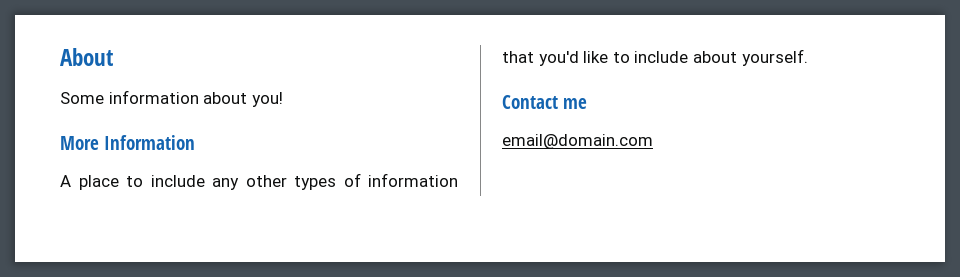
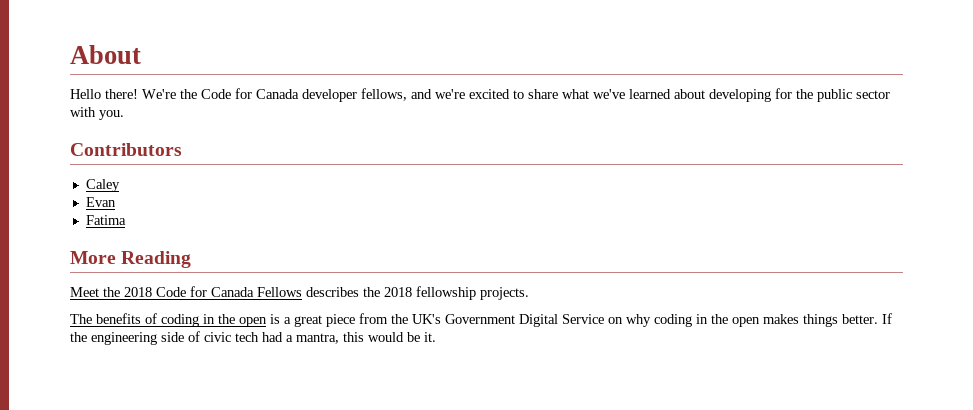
- Some information about you!
- More Information
- A place to include any other types of information that you'd like to include about yourself.
- Contact me
- email@domain.com
+ Hello there! We're the Code for Canada developer fellows, and we're excited to share what we've learned about developing for the public sector with you.
+ Contributors
+ Caley
+ Evan
+ Fatima
+ More Reading
+ Meet the 2018 Code for Canada Fellows describes the 2018 fellowship projects.
+ The benefits of coding in the open is a great piece from the UK's Government Digital Service on why coding in the open makes things better. If the engineering side of civic tech had a mantra, this would be it.

